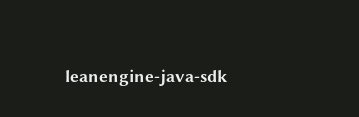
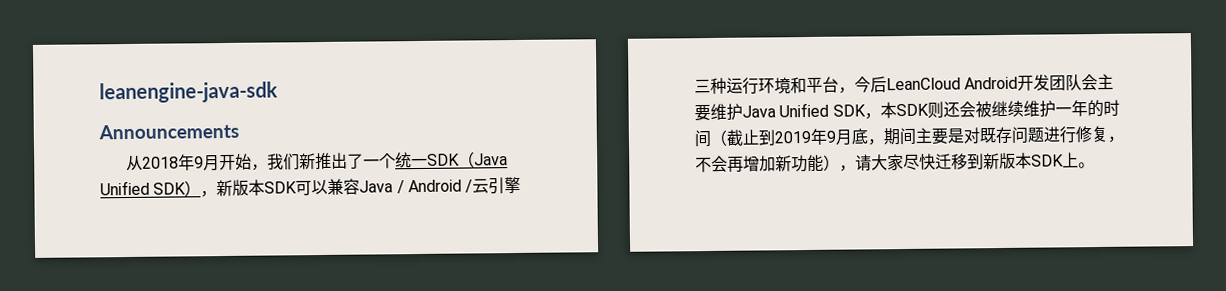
+ Announcements
+ 从2018年9月开始，我们新推出了一个统一SDK（Java Unified SDK），新版本SDK可以兼容Java / Android /云引擎三种运行环境和平台，今后LeanCloud Android开发团队会主要维护Java Unified SDK，本SDK则还会被继续维护一年的时间（截止到2019年9月底，期间主要是对既存问题进行修复，不会再增加新功能），请大家尽快迁移到新版本SDK上。

